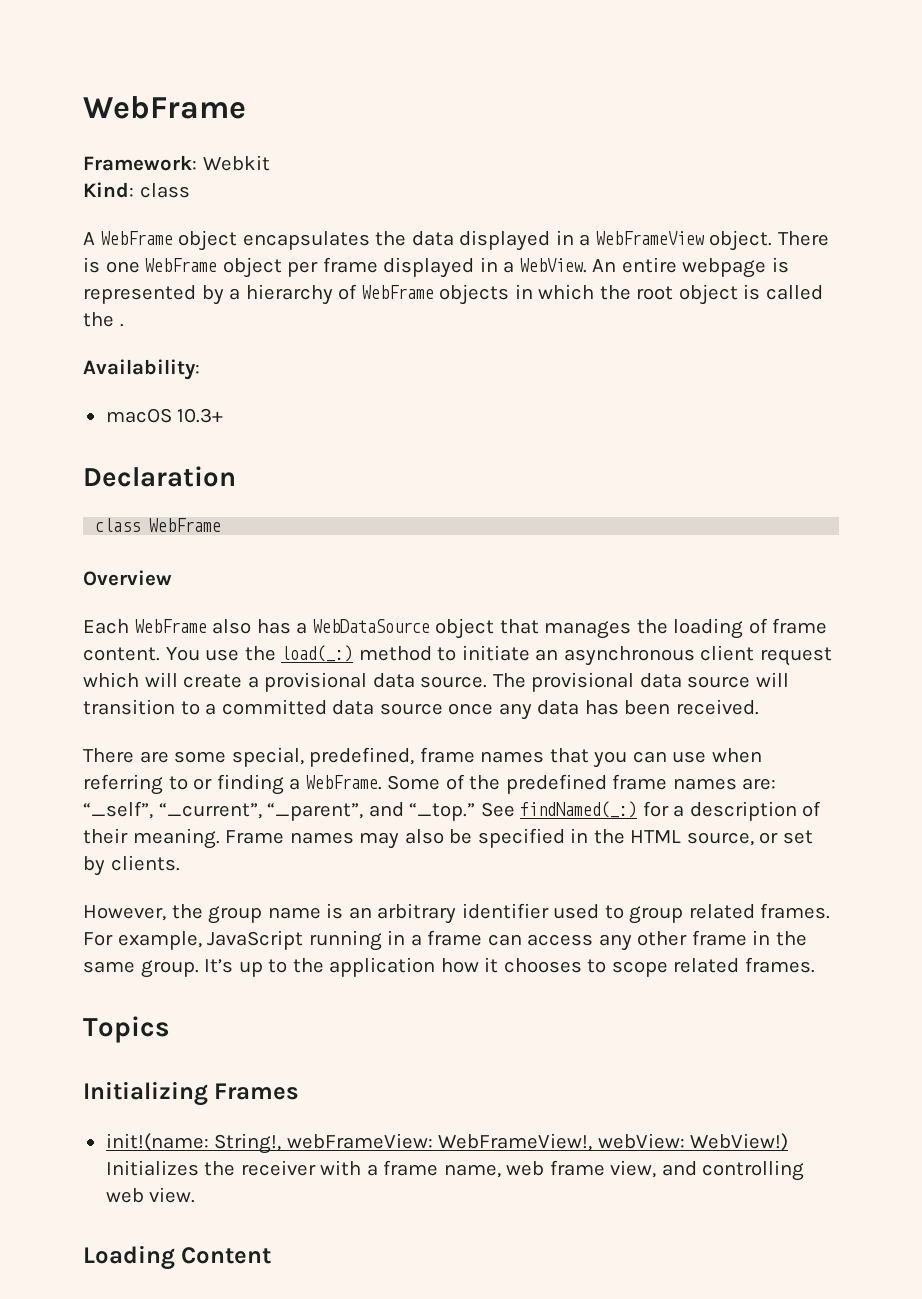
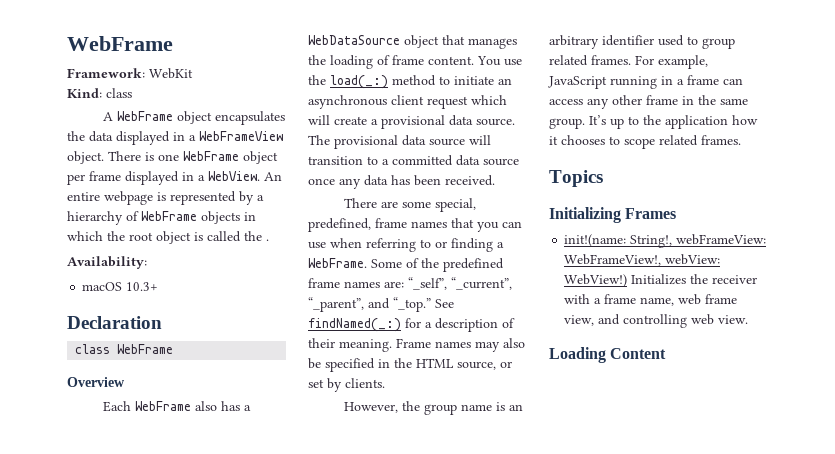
- Framework: Webkit
+ Framework: WebKit

